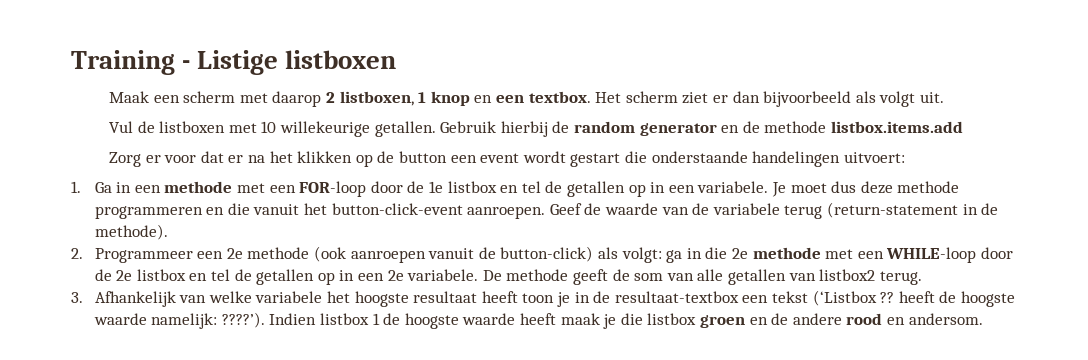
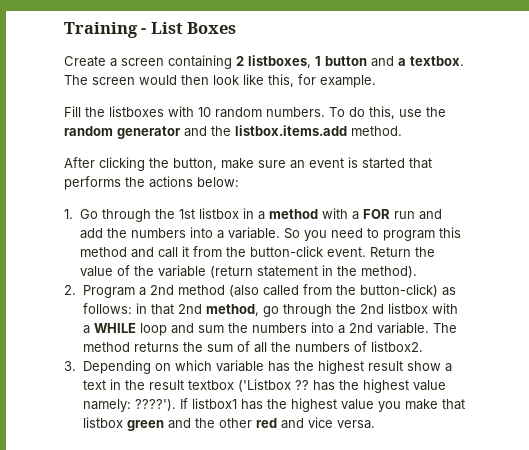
- Training - Listige listboxen
- Maak een scherm met daarop 2 listboxen, 1 knop en een textbox. Het scherm ziet er dan bijvoorbeeld als volgt uit.
- Vul de listboxen met 10 willekeurige getallen. Gebruik hierbij de random generator en de methode listbox.items.add
- Zorg er voor dat er na het klikken op de button een event wordt gestart die onderstaande handelingen uitvoert:
- 1. Ga in een methode met een FOR-loop door de 1e listbox en tel de getallen op in een variabele. Je moet dus deze methode programmeren en die vanuit het button-click-event aanroepen. Geef de waarde van de variabele terug (return-statement in de methode).
- 2. Programmeer een 2e methode (ook aanroepen vanuit de button-click) als volgt: ga in die 2e methode met een WHILE-loop door de 2e listbox en tel de getallen op in een 2e variabele. De methode geeft de som van alle getallen van listbox2 terug.
- 3. Afhankelijk van welke variabele het hoogste resultaat heeft toon je in de resultaat-textbox een tekst (‘Listbox ?? heeft de hoogste waarde namelijk: ????’). Indien listbox 1 de hoogste waarde heeft maak je die listbox groen en de andere rood en andersom.
+ Training - List Boxes
+ Create a screen containing 2 listboxes, 1 button and a textbox. The screen would then look like this, for example.
+ Fill the listboxes with 10 random numbers. To do this, use the random generator and the listbox.items.add method.
+ After clicking the button, make sure an event is started that performs the actions below:
+ 1. Go through the 1st listbox in a method with a FOR run and add the numbers into a variable. So you need to program this method and call it from the button-click event. Return the value of the variable (return statement in the method).
+ 2. Program a 2nd method (also called from the button-click) as follows: in that 2nd method, go through the 2nd listbox with a WHILE loop and sum the numbers into a 2nd variable. The method returns the sum of all the numbers of listbox2.
+ 3. Depending on which variable has the highest result show a text in the result textbox ('Listbox ?? has the highest value namely: ????'). If listbox1 has the highest value you make that listbox green and the other red and vice versa.

